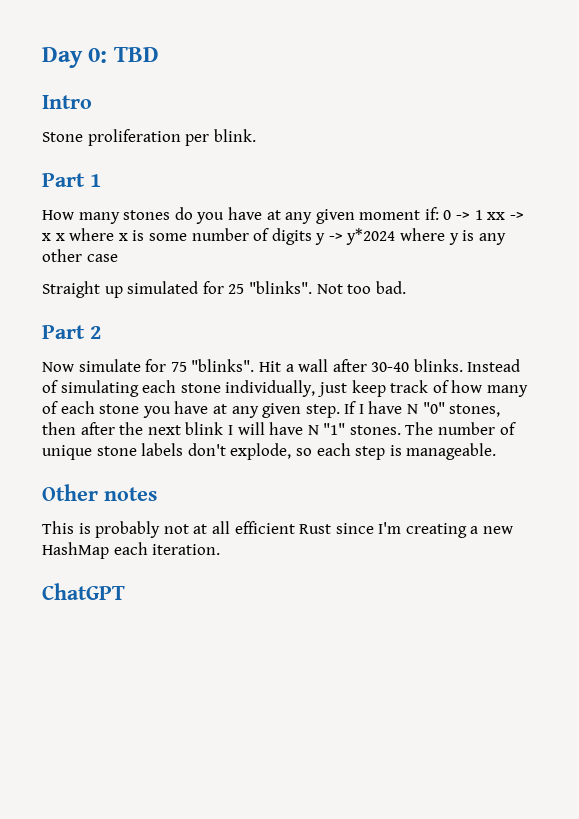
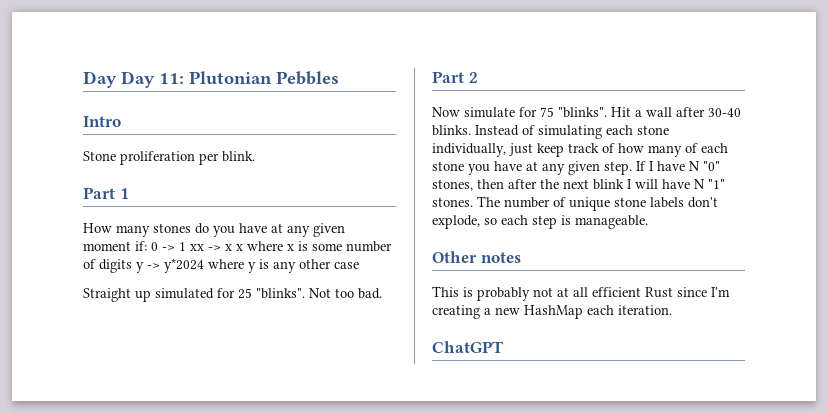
- Day 0: TBD
+ Day Day 11: Plutonian Pebbles

